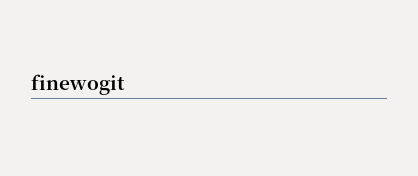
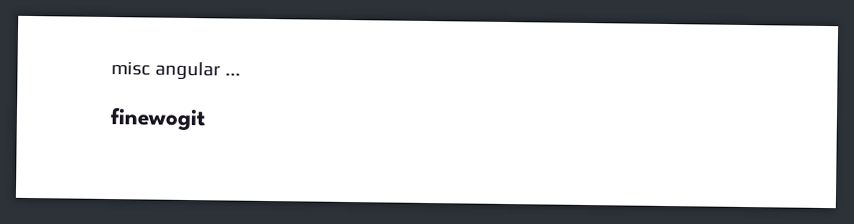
+ misc angular ...

